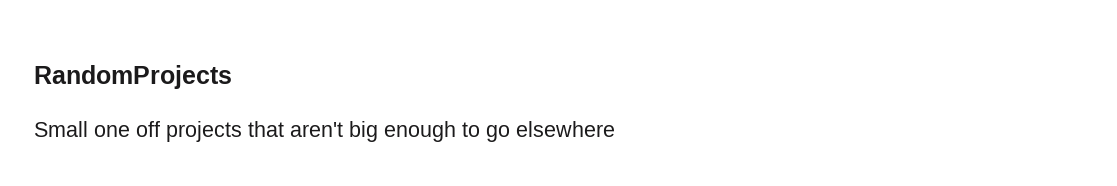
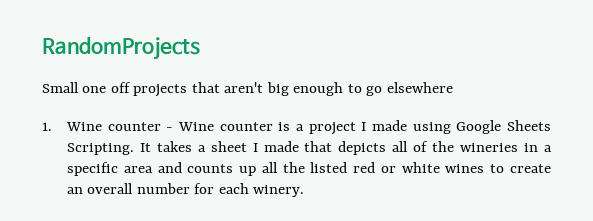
+ 1. Wine counter - Wine counter is a project I made using Google Sheets Scripting. It takes a sheet I made that depicts all of the wineries in a specific area and counts up all the listed red or white wines to create an overall number for each winery.

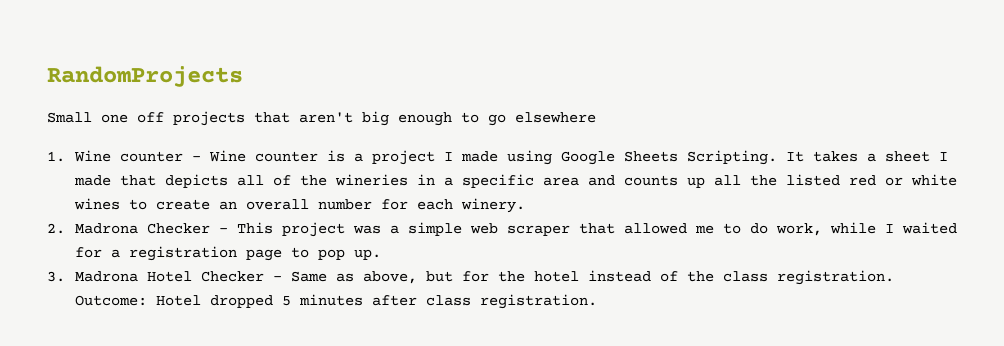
+ 2. Madrona Checker - This project was a simple web scraper that allowed me to do work, while I waited for a registration page to pop up.
+ 3. Madrona Hotel Checker - Same as above, but for the hotel instead of the class registration. Outcome: Hotel dropped 5 minutes after class registration.

